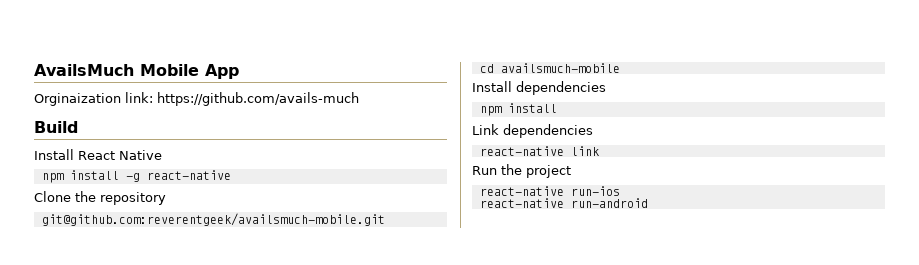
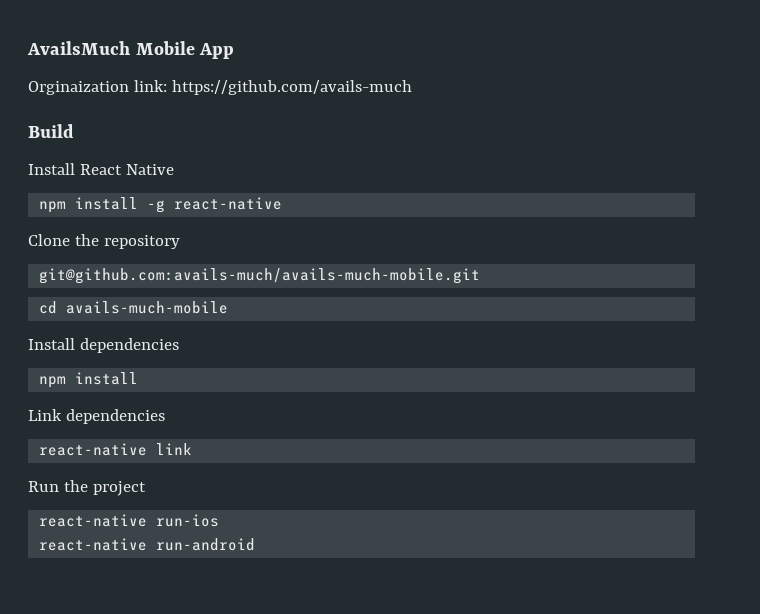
- git@github.com:reverentgeek/availsmuch-mobile.git
+ git@github.com:avails-much/avails-much-mobile.git
- cd availsmuch-mobile
+ cd avails-much-mobile

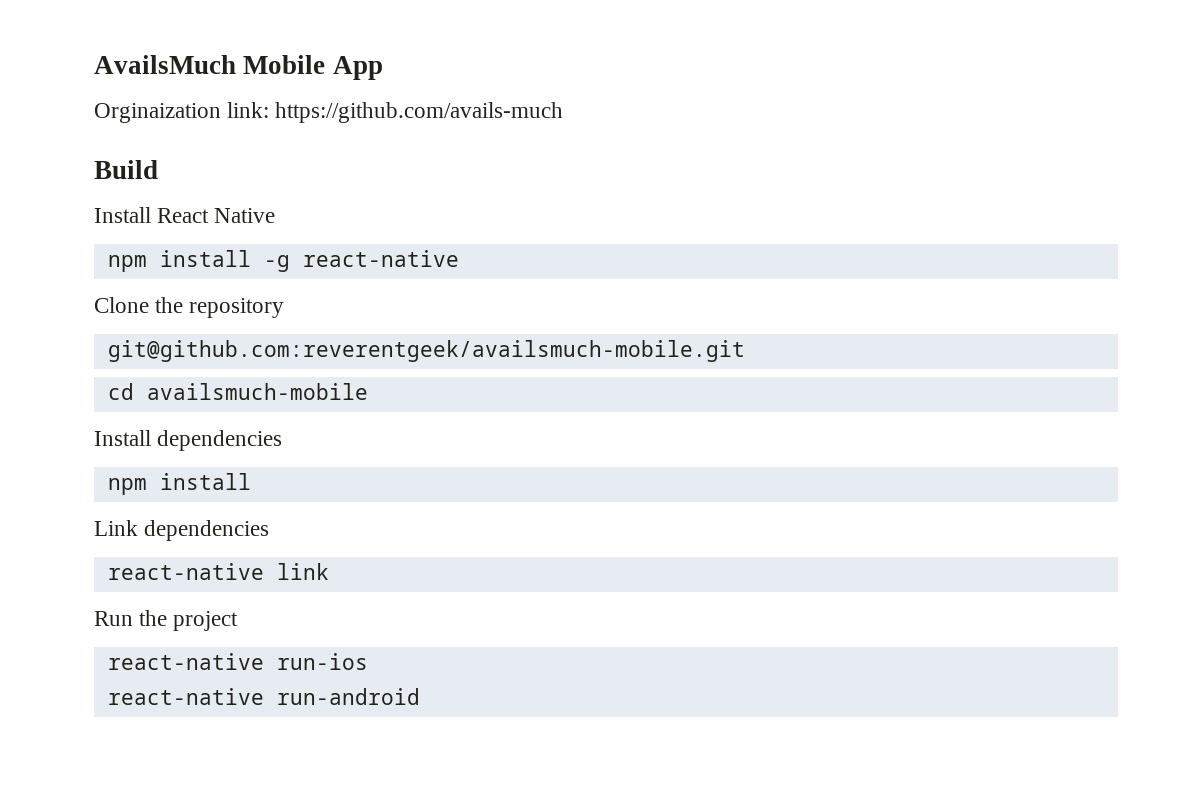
- git@github.com:avails-much/avails-much-mobile.git
+ git@github.com:reverentgeek/availsmuch-mobile.git
- cd avails-much-mobile
+ cd availsmuch-mobile

